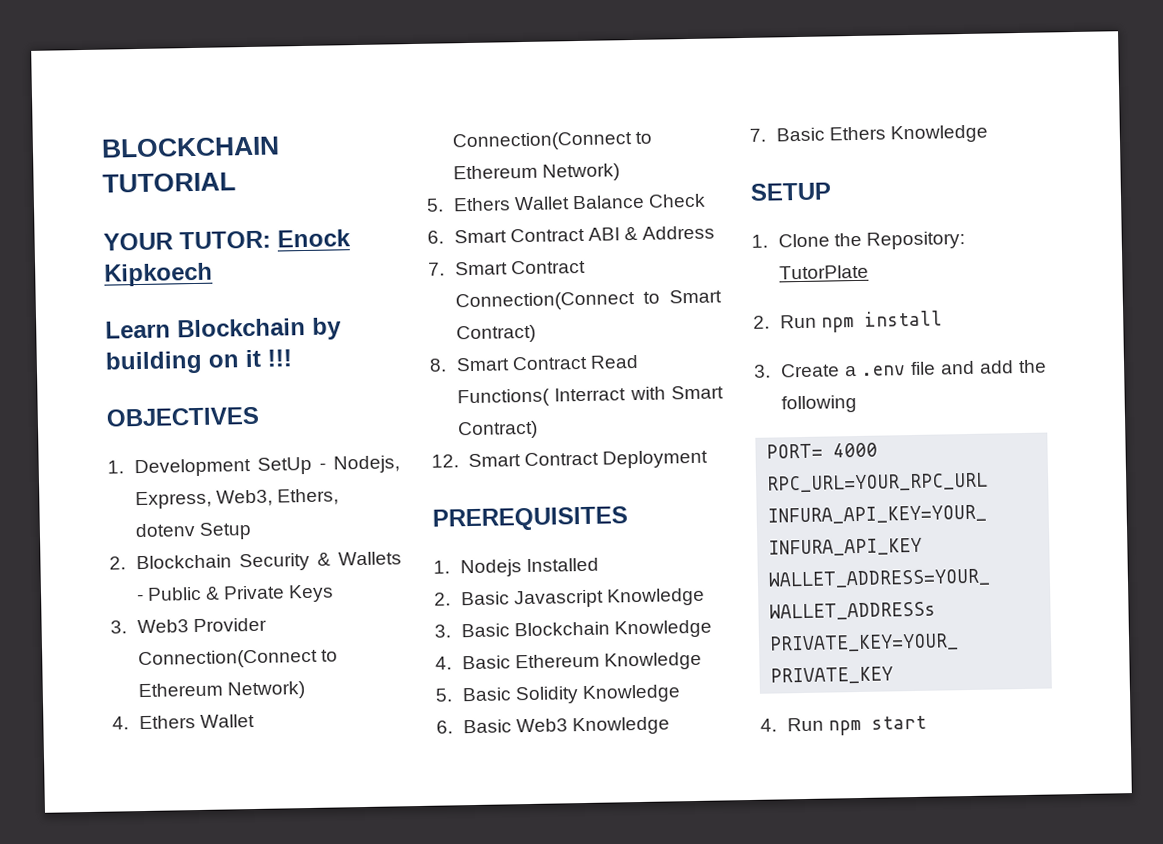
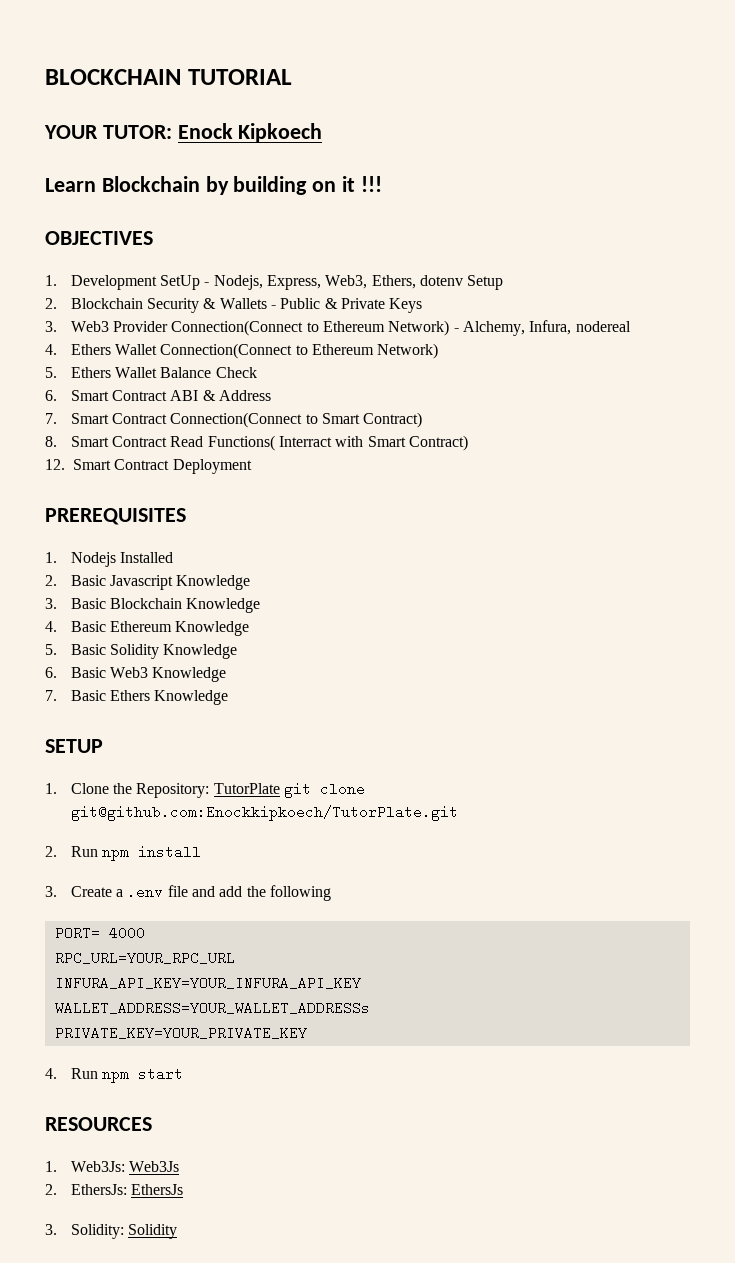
- 3. Web3 Provider Connection(Connect to Ethereum Network)
+ 3. Web3 Provider Connection(Connect to Ethereum Network) - Alchemy, Infura, nodereal
- 1. Clone the Repository: TutorPlate
+ 1. Clone the Repository: TutorPlate git clone git@github.com:Enockkipkoech/TutorPlate.git
+ RESOURCES
+ 1. Web3Js: Web3Js
+ 2. EthersJs: EthersJs
+ 3. Solidity: Solidity

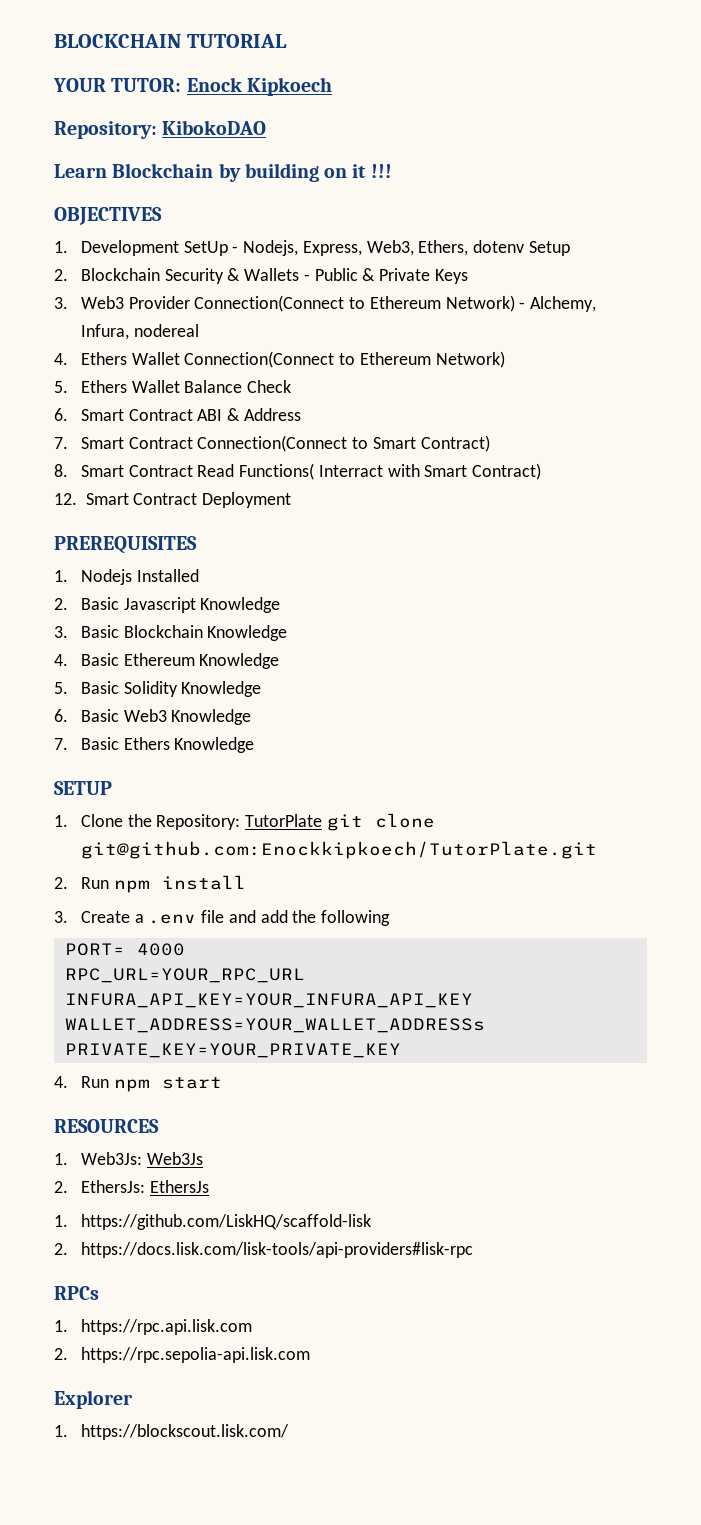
+ Repository: KibokoDAO
- 3. Solidity: Solidity
+ 1. https://github.com/LiskHQ/scaffold-lisk
+ 2. https://docs.lisk.com/lisk-tools/api-providers#lisk-rpc
+ RPCs
+ 1. https://rpc.api.lisk.com
+ 2. https://rpc.sepolia-api.lisk.com
+ Explorer
+ 1. https://blockscout.lisk.com/

